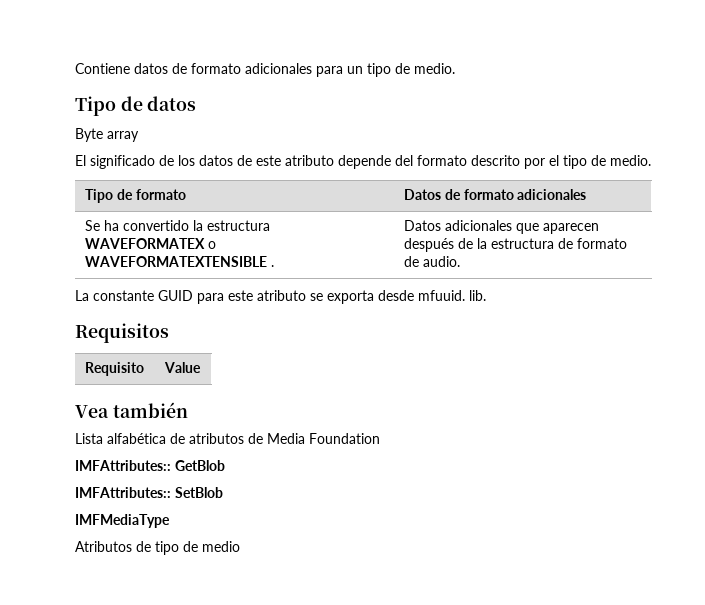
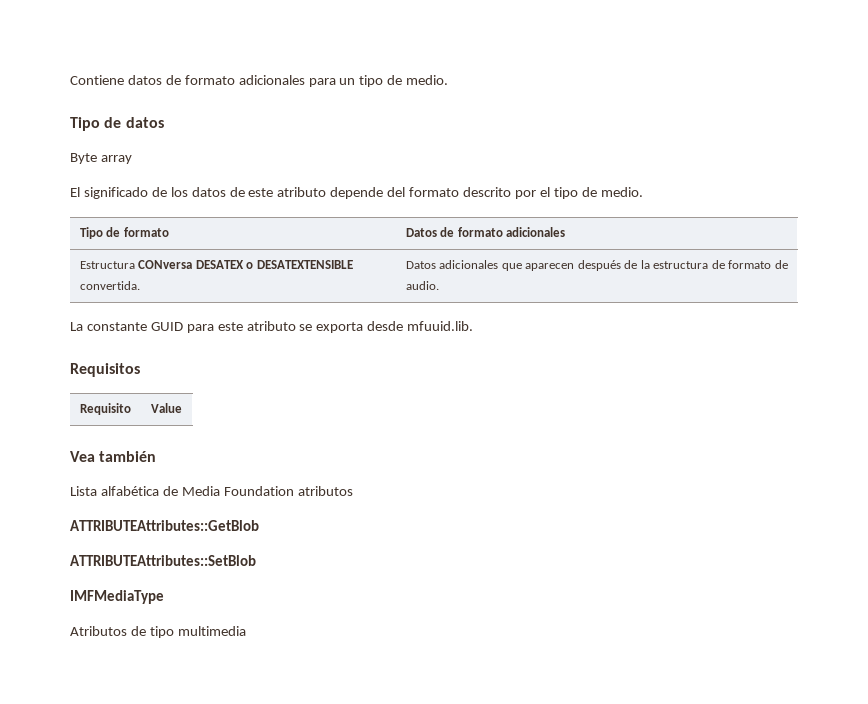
- Se ha convertido la estructura WAVEFORMATEX o WAVEFORMATEXTENSIBLE . | Datos adicionales que aparecen después de la estructura de formato de audio.
+ Estructura CONversa DESATEX o DESATEXTENSIBLE convertida. | Datos adicionales que aparecen después de la estructura de formato de audio.
- La constante GUID para este atributo se exporta desde mfuuid. lib.
+ La constante GUID para este atributo se exporta desde mfuuid.lib.
- Lista alfabética de atributos de Media Foundation
- IMFAttributes:: GetBlob
- IMFAttributes:: SetBlob
+ Lista alfabética de Media Foundation atributos
+ ATTRIBUTEAttributes::GetBlob
+ ATTRIBUTEAttributes::SetBlob
- Atributos de tipo de medio
+ Atributos de tipo multimedia

